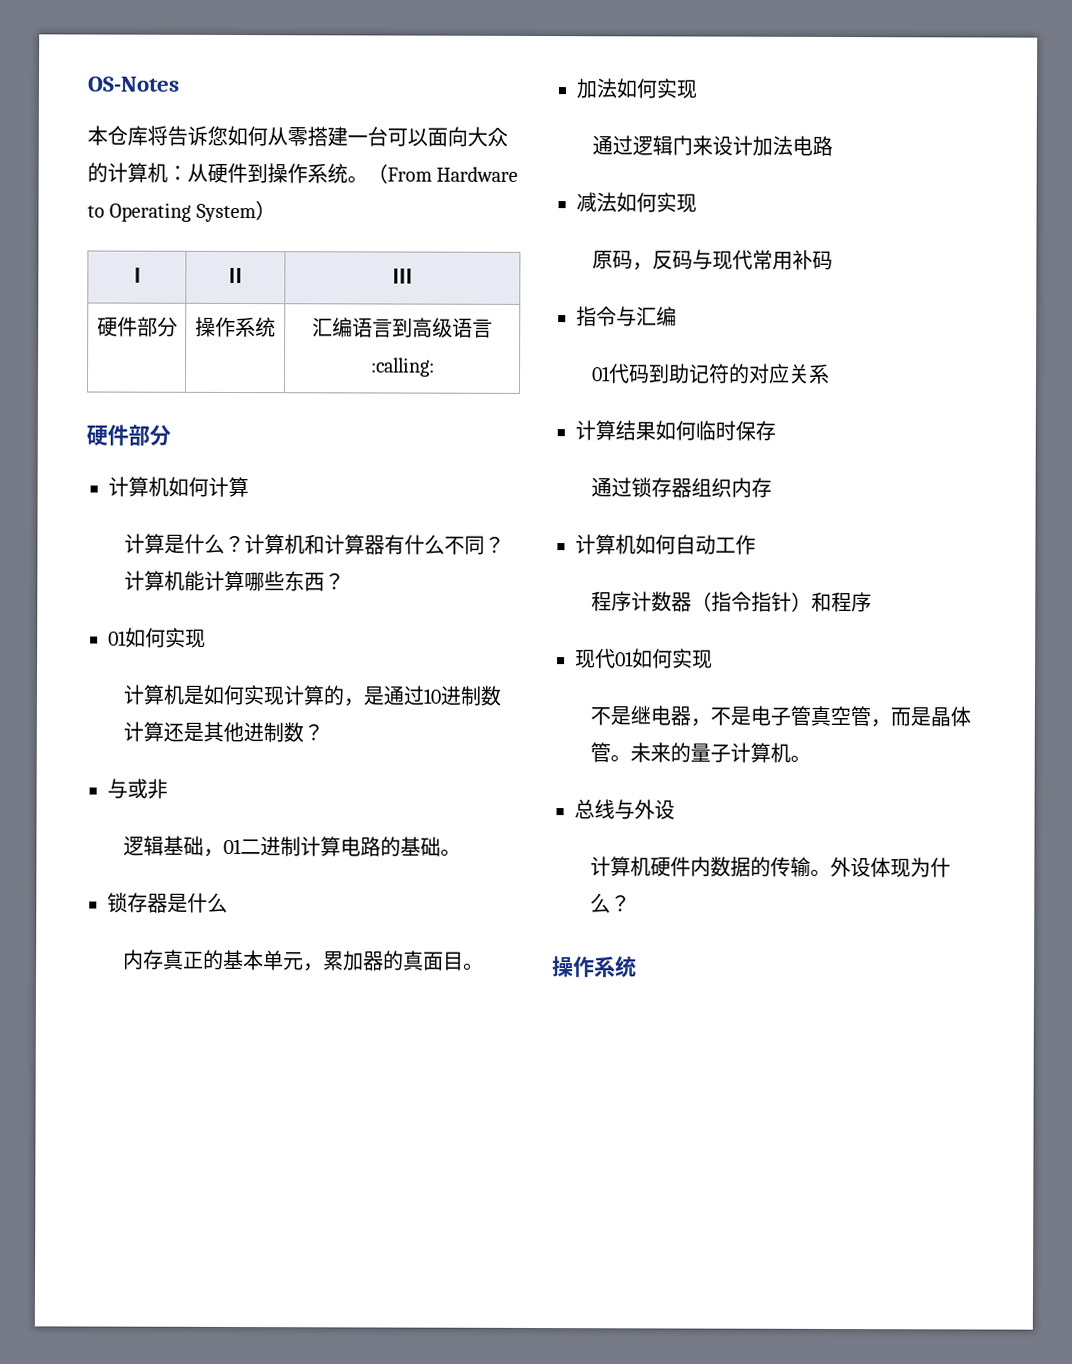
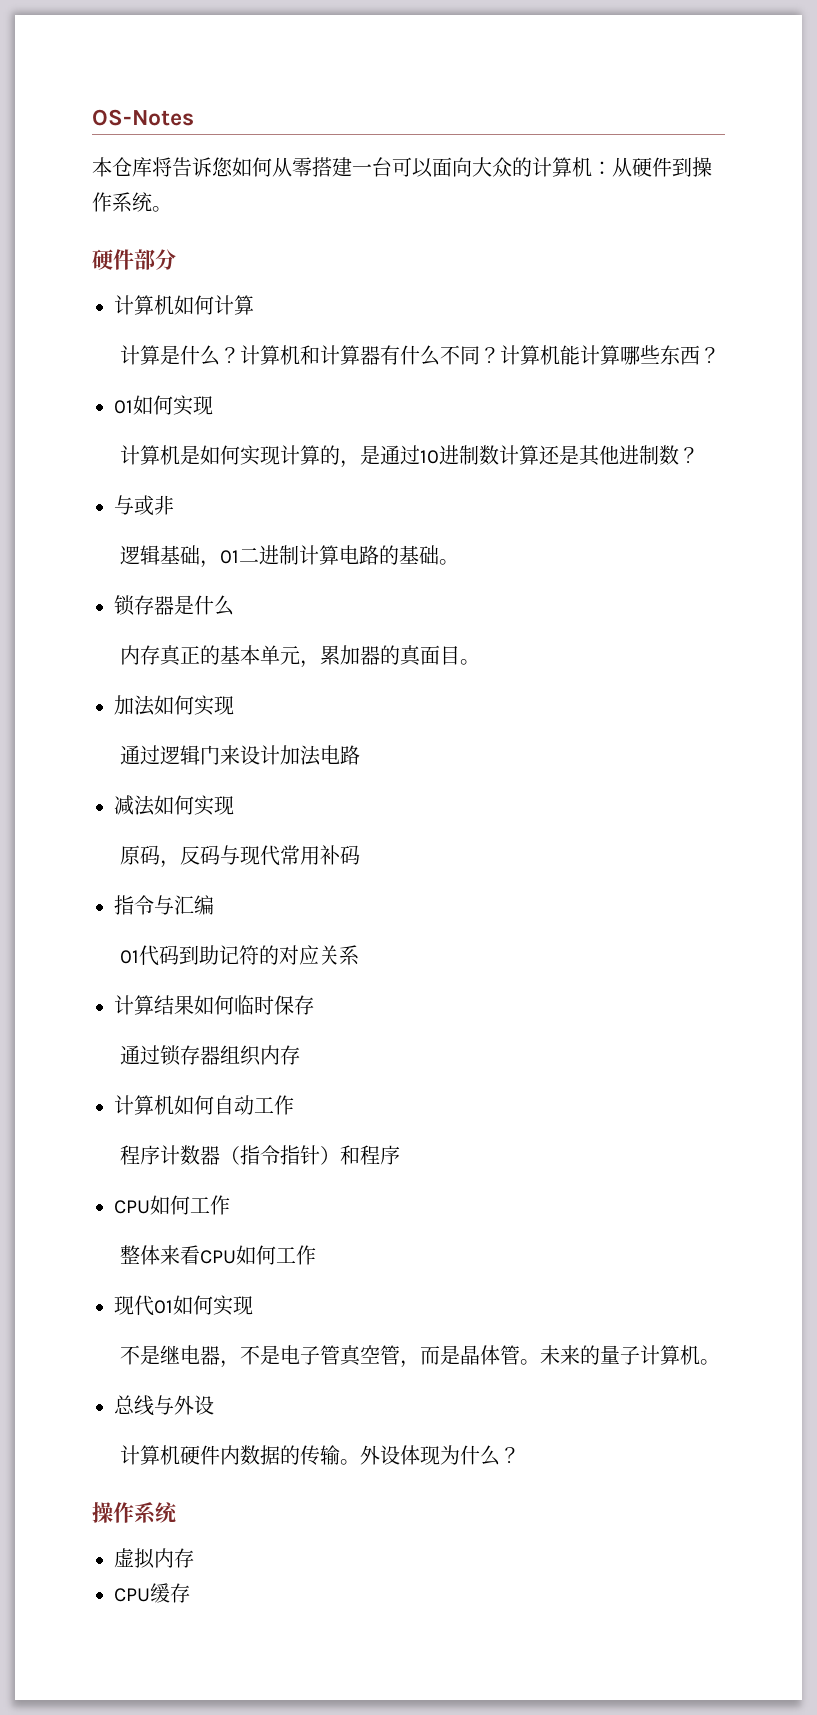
- （From Hardware to Operating System）
- Ⅰ | Ⅱ | Ⅲ
- 硬件部分 | 操作系统 | 汇编语言到高级语言:calling:
  程序计数器（指令指针）和程序
+ CPU如何工作
+ 整体来看CPU如何工作
+ 虚拟内存
+ CPU缓存

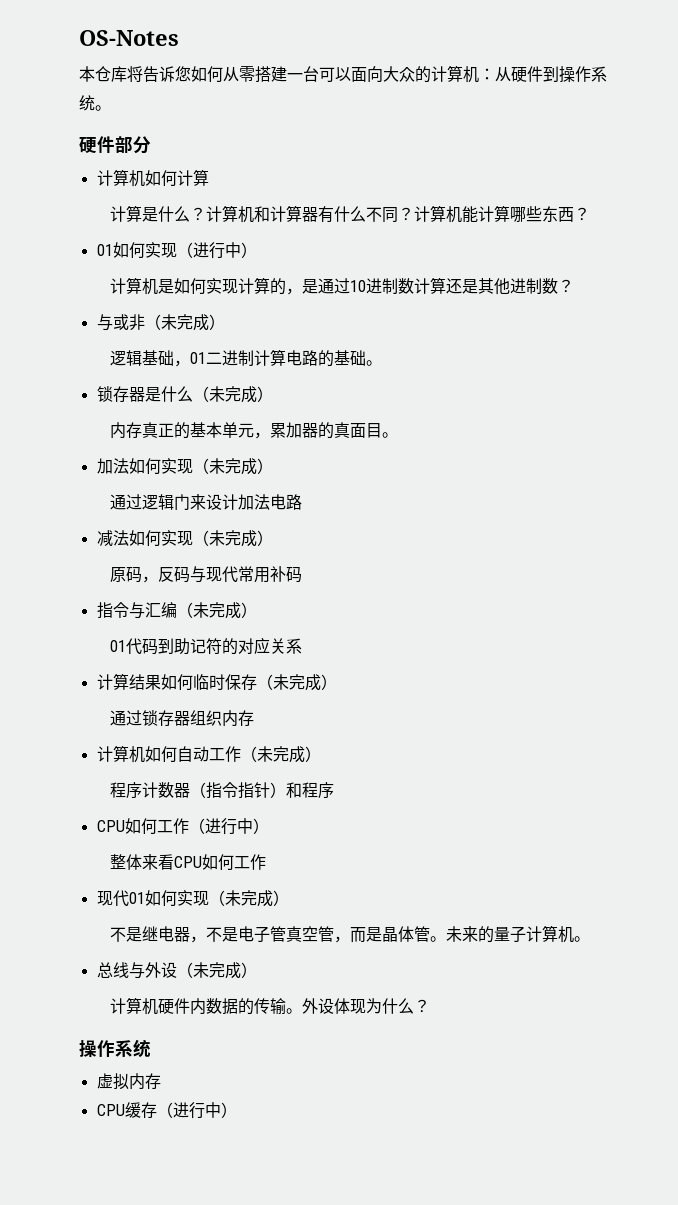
  计算机能计算哪些东西？
- 01如何实现
+ 01如何实现（进行中）
- 与或非
+ 与或非（未完成）
- 锁存器是什么
+ 锁存器是什么（未完成）
- 加法如何实现
+ 加法如何实现（未完成）
- 减法如何实现
+ 减法如何实现（未完成）
- 指令与汇编
+ 指令与汇编（未完成）
- 计算结果如何临时保存
+ 计算结果如何临时保存（未完成）
- 计算机如何自动工作
+ 计算机如何自动工作（未完成）
  程序计数器（指令指针）和程序
- CPU如何工作
+ CPU如何工作（进行中）
- 现代01如何实现
+ 现代01如何实现（未完成）
- 总线与外设
+ 总线与外设（未完成）
- CPU缓存
+ CPU缓存（进行中）

